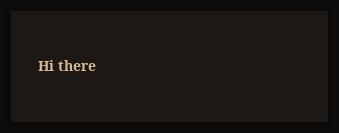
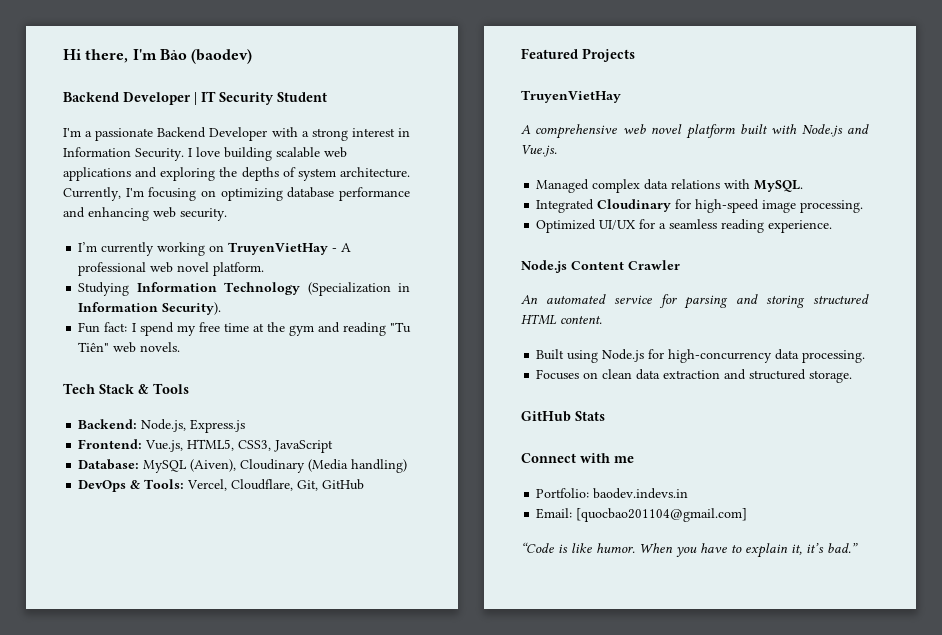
- Hi there
+ Hi there, I'm Bảo (baodev)
+ Backend Developer | IT Security Student
+ I'm a passionate Backend Developer with a strong interest in Information Security. I love building scalable web applications and exploring the depths of system architecture. Currently, I'm focusing on optimizing database performance and enhancing web security.
+ I’m currently working on TruyenVietHay - A professional web novel platform.
+ Studying Information Technology (Specialization in Information Security).
+ Fun fact: I spend my free time at the gym and reading "Tu Tiên" web novels.
+ Tech Stack & Tools
+ Backend: Node.js, Express.js
+ Frontend: Vue.js, HTML5, CSS3, JavaScript
+ Database: MySQL (Aiven), Cloudinary (Media handling)
+ DevOps & Tools: Vercel, Cloudflare, Git, GitHub
+ Featured Projects
+ TruyenVietHay
+ A comprehensive web novel platform built with Node.js and Vue.js.
+ Managed complex data relations with MySQL.
+ Integrated Cloudinary for high-speed image processing.
+ Optimized UI/UX for a seamless reading experience.
+ Node.js Content Crawler
+ An automated service for parsing and storing structured HTML content.
+ Built using Node.js for high-concurrency data processing.
+ Focuses on clean data extraction and structured storage.
+ GitHub Stats
+ Connect with me
+ Portfolio: baodev.indevs.in
+ Email: [quocbao201104@gmail.com]
+ “Code is like humor. When you have to explain it, it’s bad.”

